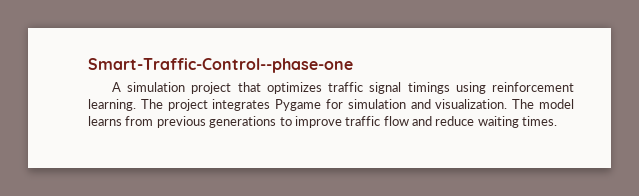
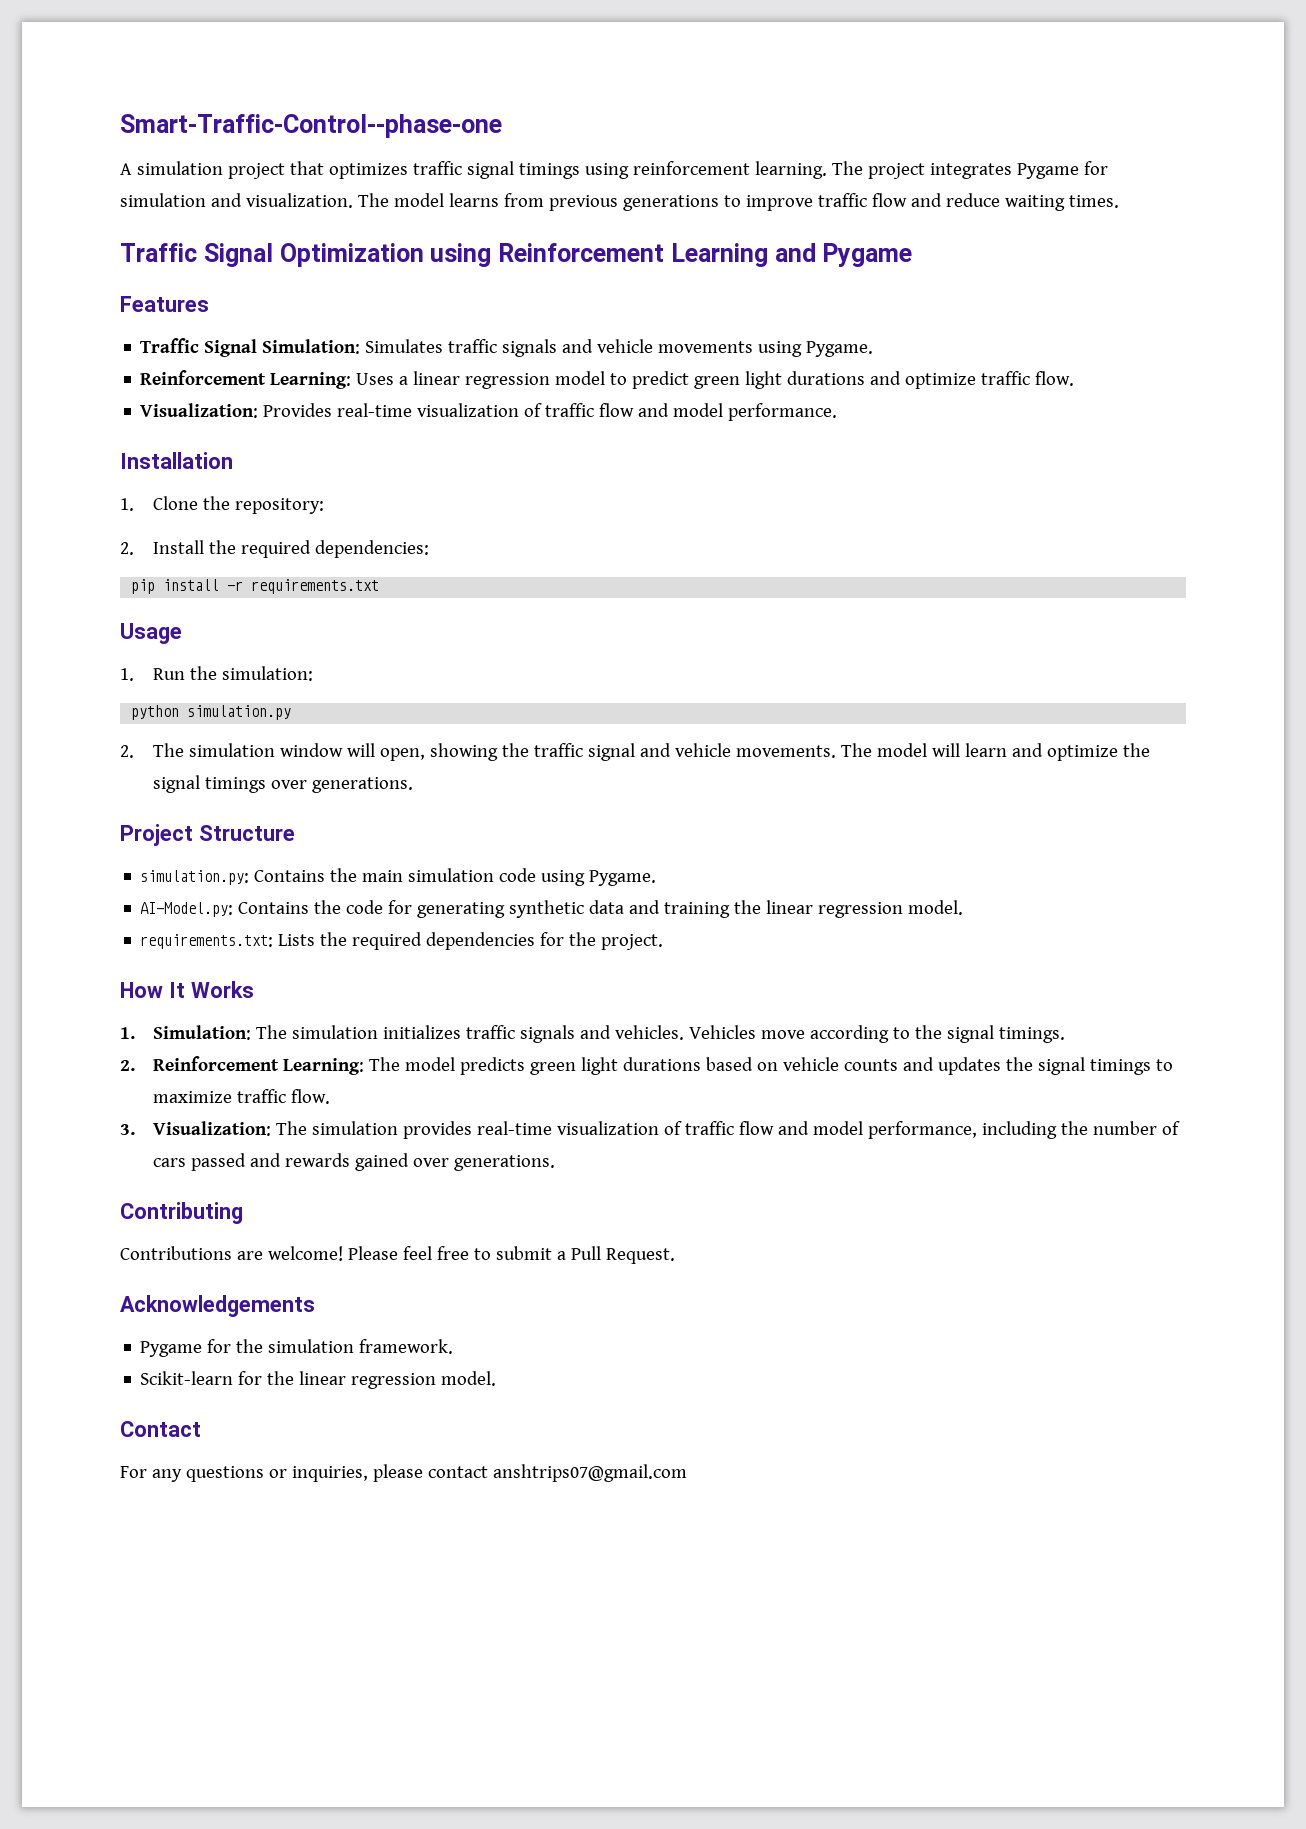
+ Traffic Signal Optimization using Reinforcement Learning and Pygame
+ Features
+ Traffic Signal Simulation: Simulates traffic signals and vehicle movements using Pygame.
+ Reinforcement Learning: Uses a linear regression model to predict green light durations and optimize traffic flow.
+ Visualization: Provides real-time visualization of traffic flow and model performance.
+ Installation
+ 1. Clone the repository:
+ 2. Install the required dependencies:
+ pip install -r requirements.txt
+ Usage
+ 1. Run the simulation:
+ python simulation.py
+ 2. The simulation window will open, showing the traffic signal and vehicle movements. The model will learn and optimize the signal timings over generations.
+ Project Structure
+ simulation.py: Contains the main simulation code using Pygame.
+ AI-Model.py: Contains the code for generating synthetic data and training the linear regression model.
+ requirements.txt: Lists the required dependencies for the project.
+ How It Works
+ 1. Simulation: The simulation initializes traffic signals and vehicles. Vehicles move according to the signal timings.
+ 2. Reinforcement Learning: The model predicts green light durations based on vehicle counts and updates the signal timings to maximize traffic flow.
+ 3. Visualization: The simulation provides real-time visualization of traffic flow and model performance, including the number of cars passed and rewards gained over generations.
+ Contributing
+ Contributions are welcome! Please feel free to submit a Pull Request.
+ Acknowledgements
+ Pygame for the simulation framework.
+ Scikit-learn for the linear regression model.
+ Contact
+ For any questions or inquiries, please contact anshtrips07@gmail.com

